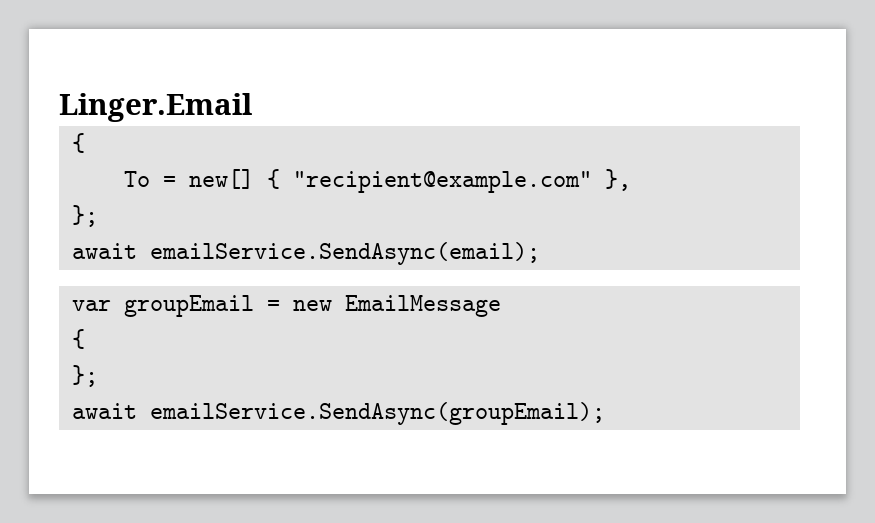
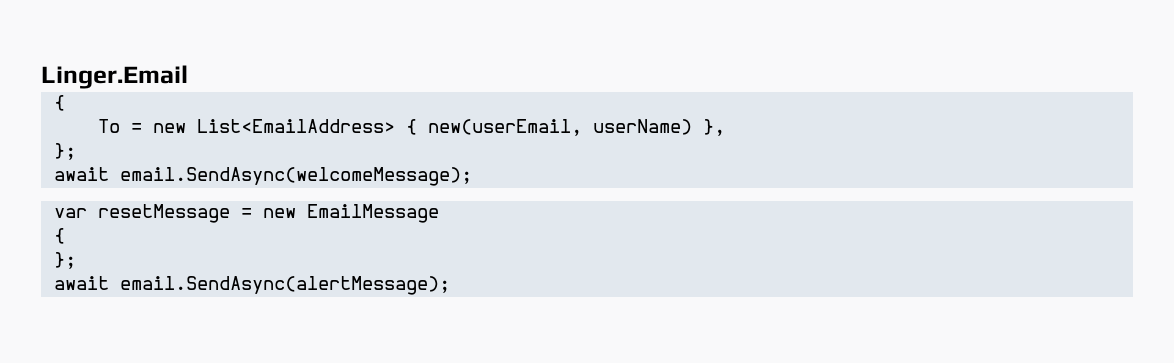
- To = new[] { "recipient@example.com" },
+ To = new List<EmailAddress> { new(userEmail, userName) },
- await emailService.SendAsync(email);
+ await email.SendAsync(welcomeMessage);
- var groupEmail = new EmailMessage
+ var resetMessage = new EmailMessage
- await emailService.SendAsync(groupEmail);
+ await email.SendAsync(alertMessage);

